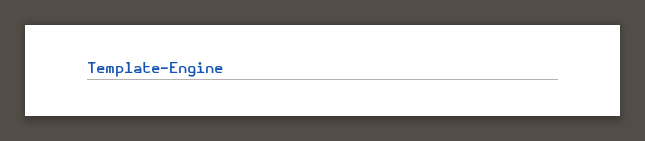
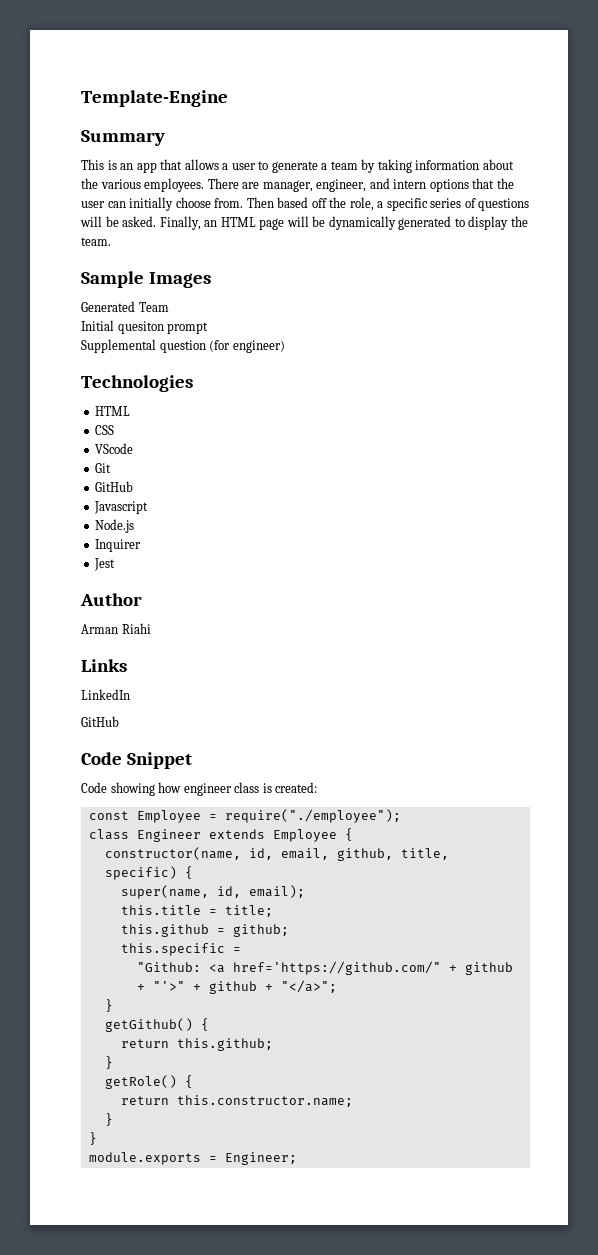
+ Summary
+ This is an app that allows a user to generate a team by taking information about the various employees. There are manager, engineer, and intern options that the user can initially choose from. Then based off the role, a specific series of questions will be asked. Finally, an HTML page will be dynamically generated to display the team.
+ Sample Images
+ Generated Team
+ Initial quesiton prompt
+ Supplemental question (for engineer)
+ Technologies
+ HTML
+ CSS
+ VScode
+ Git
+ GitHub
+ Javascript
+ Node.js
+ Inquirer
+ Jest
+ Author
+ Arman Riahi
+ Links
+ LinkedIn
+ GitHub
+ Code Snippet
+ Code showing how engineer class is created:
+ const Employee = require("./employee");
+ class Engineer extends Employee {
+ constructor(name, id, email, github, title, specific) {
+ super(name, id, email);
+ this.title = title;
+ this.github = github;
+ this.specific =
+ "Github: <a href='https://github.com/" + github + "'>" + github + "</a>";
+ }
+ getGithub() {
+ return this.github;
+ }
+ getRole() {
+ return this.constructor.name;
+ }
+ }
+ module.exports = Engineer;

